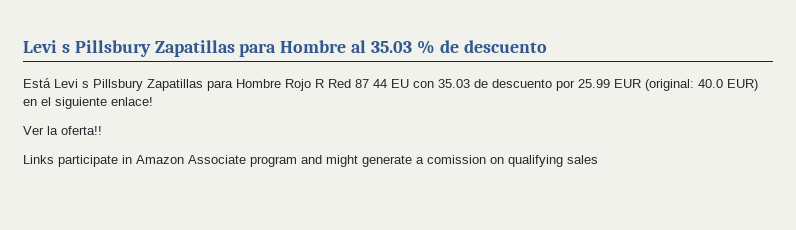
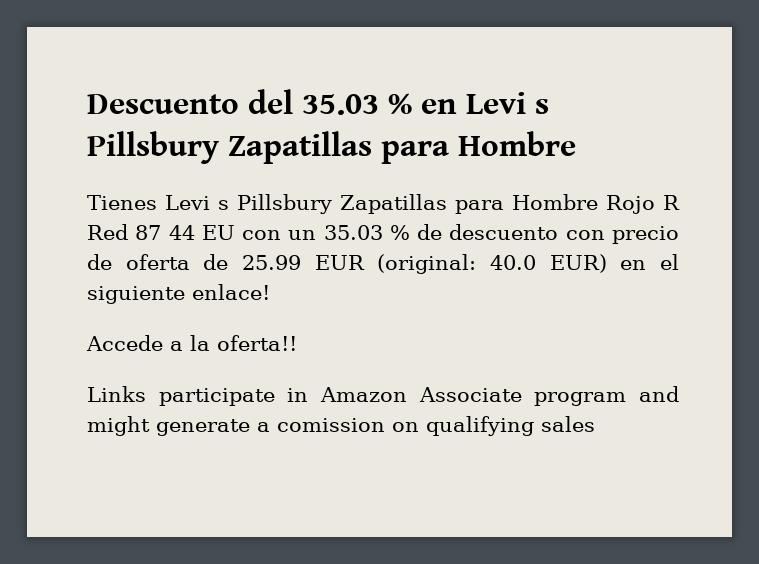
- Levi s Pillsbury Zapatillas para Hombre al 35.03 % de descuento
- Está Levi s Pillsbury Zapatillas para Hombre Rojo R Red 87 44 EU con 35.03 de descuento por 25.99 EUR (original: 40.0 EUR) en el siguiente enlace!
+ Descuento del 35.03 % en Levi s Pillsbury Zapatillas para Hombre
+ Tienes Levi s Pillsbury Zapatillas para Hombre Rojo R Red 87 44 EU con un 35.03 % de descuento con precio de oferta de 25.99 EUR (original: 40.0 EUR) en el siguiente enlace!
- Ver la oferta!!
+ Accede a la oferta!!

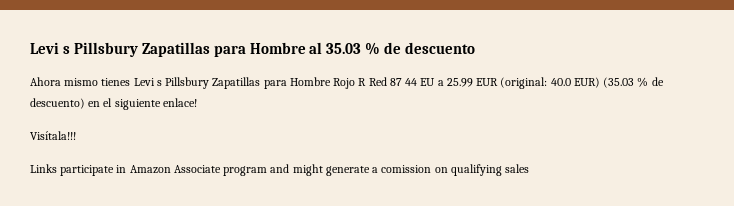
- Descuento del 35.03 % en Levi s Pillsbury Zapatillas para Hombre
- Tienes Levi s Pillsbury Zapatillas para Hombre Rojo R Red 87 44 EU con un 35.03 % de descuento con precio de oferta de 25.99 EUR (original: 40.0 EUR) en el siguiente enlace!
+ Levi s Pillsbury Zapatillas para Hombre al 35.03 % de descuento
+ Ahora mismo tienes Levi s Pillsbury Zapatillas para Hombre Rojo R Red 87 44 EU a 25.99 EUR (original: 40.0 EUR) (35.03 % de descuento) en el siguiente enlace!
- Accede a la oferta!!
+ Visítala!!!

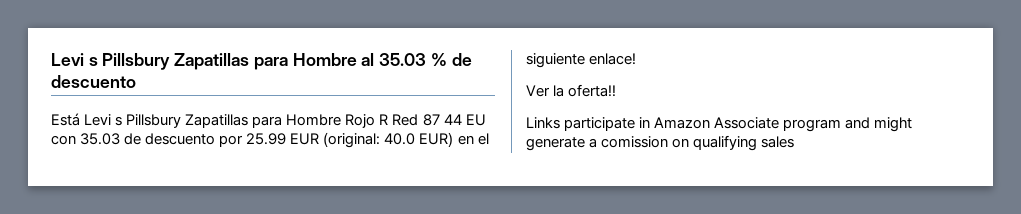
- Ahora mismo tienes Levi s Pillsbury Zapatillas para Hombre Rojo R Red 87 44 EU a 25.99 EUR (original: 40.0 EUR) (35.03 % de descuento) en el siguiente enlace!
+ Está Levi s Pillsbury Zapatillas para Hombre Rojo R Red 87 44 EU con 35.03 de descuento por 25.99 EUR (original: 40.0 EUR) en el siguiente enlace!
- Visítala!!!
+ Ver la oferta!!

